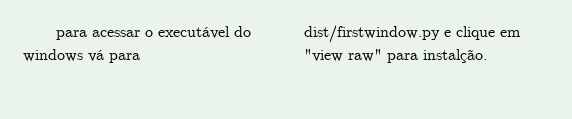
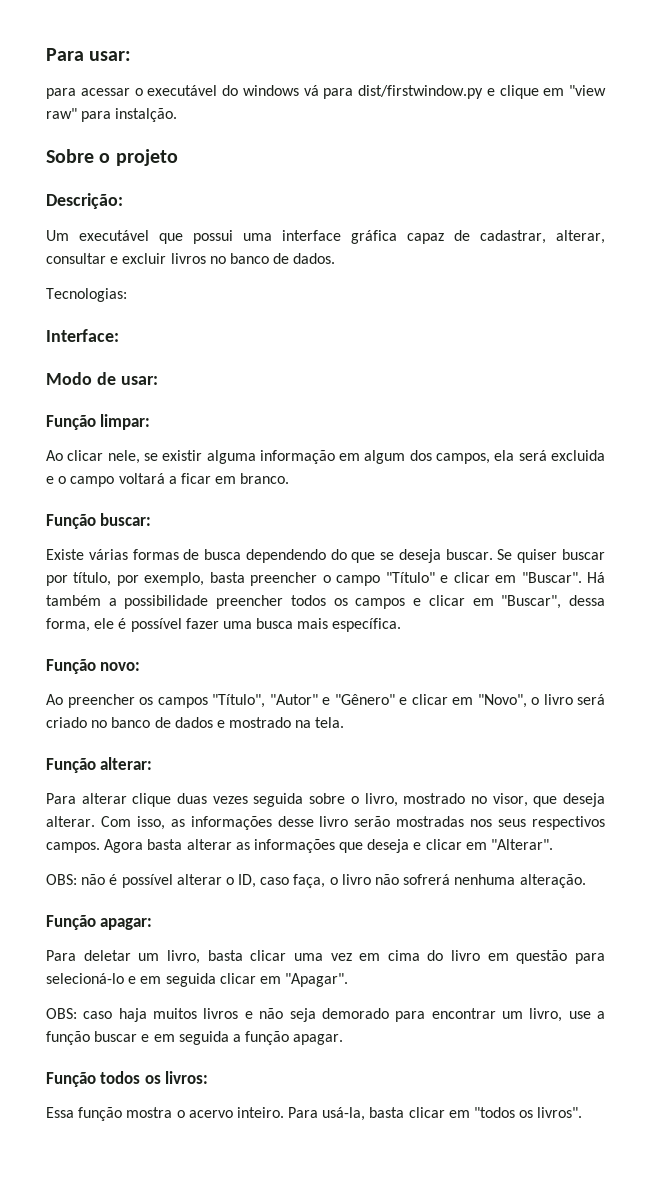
+ Para usar:
+ Sobre o projeto
+ Descrição:
+ Um executável que possui uma interface gráfica capaz de cadastrar, alterar, consultar e excluir livros no banco de dados.
+ Tecnologias:
+ Interface:
+ Modo de usar:
+ Função limpar:
+ Ao clicar nele, se existir alguma informação em algum dos campos, ela será excluida e o campo voltará a ficar em branco.
+ Função buscar:
+ Existe várias formas de busca dependendo do que se deseja buscar. Se quiser buscar por título, por exemplo, basta preencher o campo "Título" e clicar em "Buscar". Há também a possibilidade preencher todos os campos e clicar em "Buscar", dessa forma, ele é possível fazer uma busca mais específica.
+ Função novo:
+ Ao preencher os campos "Título", "Autor" e "Gênero" e clicar em "Novo", o livro será criado no banco de dados e mostrado na tela.
+ Função alterar:
+ Para alterar clique duas vezes seguida sobre o livro, mostrado no visor, que deseja alterar. Com isso, as informações desse livro serão mostradas nos seus respectivos campos. Agora basta alterar as informações que deseja e clicar em "Alterar".
+ OBS: não é possível alterar o ID, caso faça, o livro não sofrerá nenhuma alteração.
+ Função apagar:
+ Para deletar um livro, basta clicar uma vez em cima do livro em questão para selecioná-lo e em seguida clicar em "Apagar".
+ OBS: caso haja muitos livros e não seja demorado para encontrar um livro, use a função buscar e em seguida a função apagar.
+ Função todos os livros:
+ Essa função mostra o acervo inteiro. Para usá-la, basta clicar em "todos os livros".

